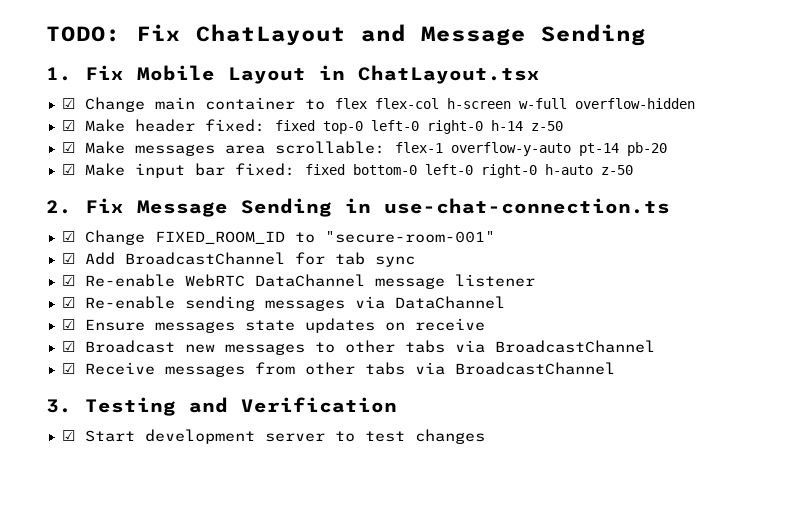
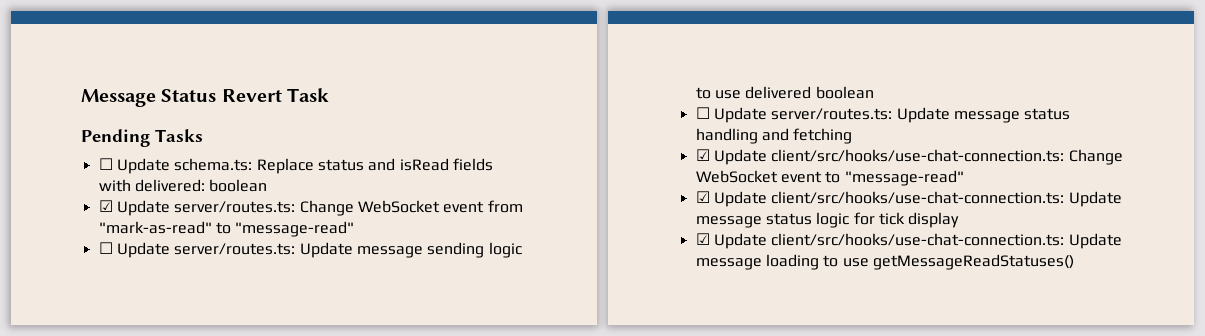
- TODO: Fix ChatLayout and Message Sending
- 1. Fix Mobile Layout in ChatLayout.tsx
- ☑ Change main container to flex flex-col h-screen w-full overflow-hidden
- ☑ Make header fixed: fixed top-0 left-0 right-0 h-14 z-50
- ☑ Make messages area scrollable: flex-1 overflow-y-auto pt-14 pb-20
- ☑ Make input bar fixed: fixed bottom-0 left-0 right-0 h-auto z-50
- 2. Fix Message Sending in use-chat-connection.ts
- ☑ Change FIXED_ROOM_ID to "secure-room-001"
- ☑ Add BroadcastChannel for tab sync
- ☑ Re-enable WebRTC DataChannel message listener
- ☑ Re-enable sending messages via DataChannel
- ☑ Ensure messages state updates on receive
- ☑ Broadcast new messages to other tabs via BroadcastChannel
- ☑ Receive messages from other tabs via BroadcastChannel
- 3. Testing and Verification
- ☑ Start development server to test changes
+ Message Status Revert Task
+ Pending Tasks
+ ☐ Update schema.ts: Replace status and isRead fields with delivered: boolean
+ ☑ Update server/routes.ts: Change WebSocket event from "mark-as-read" to "message-read"
+ ☐ Update server/routes.ts: Update message sending logic to use delivered boolean
+ ☐ Update server/routes.ts: Update message status handling and fetching
+ ☑ Update client/src/hooks/use-chat-connection.ts: Change WebSocket event to "message-read"
+ ☑ Update client/src/hooks/use-chat-connection.ts: Update message status logic for tick display
+ ☑ Update client/src/hooks/use-chat-connection.ts: Update message loading to use getMessageReadStatuses()

